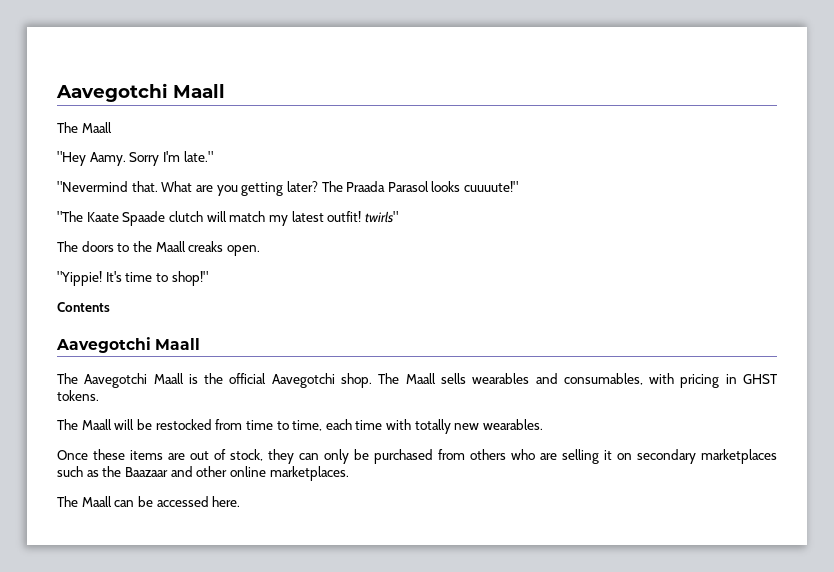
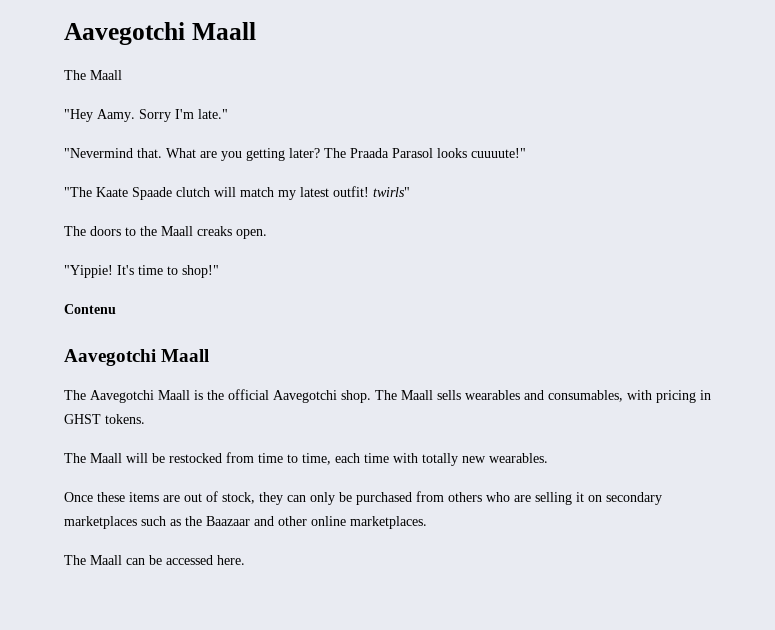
- Contents
+ Contenu

